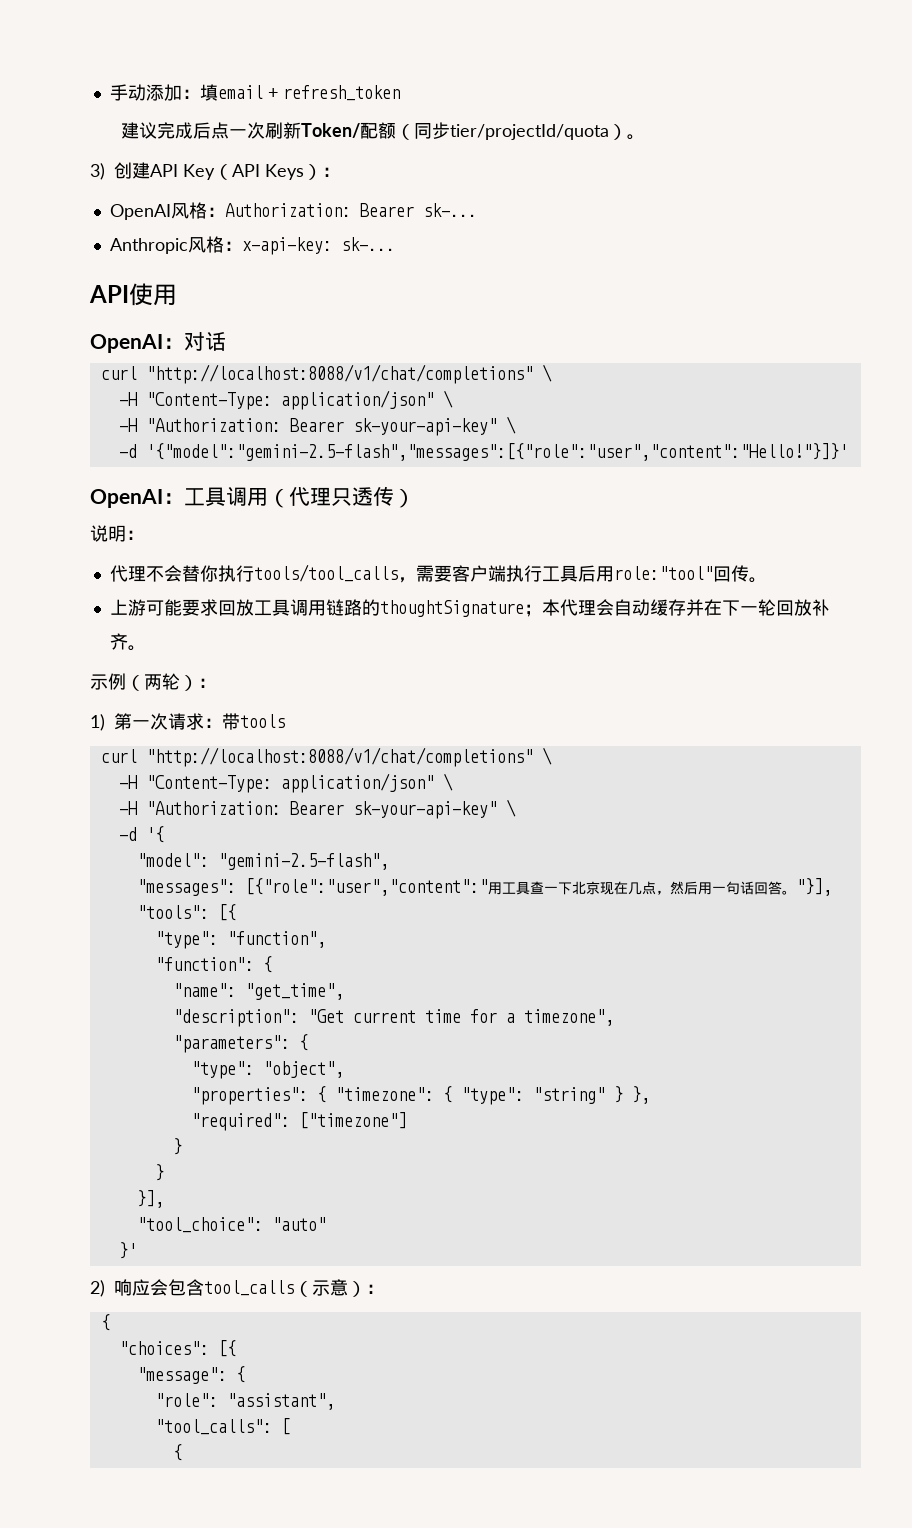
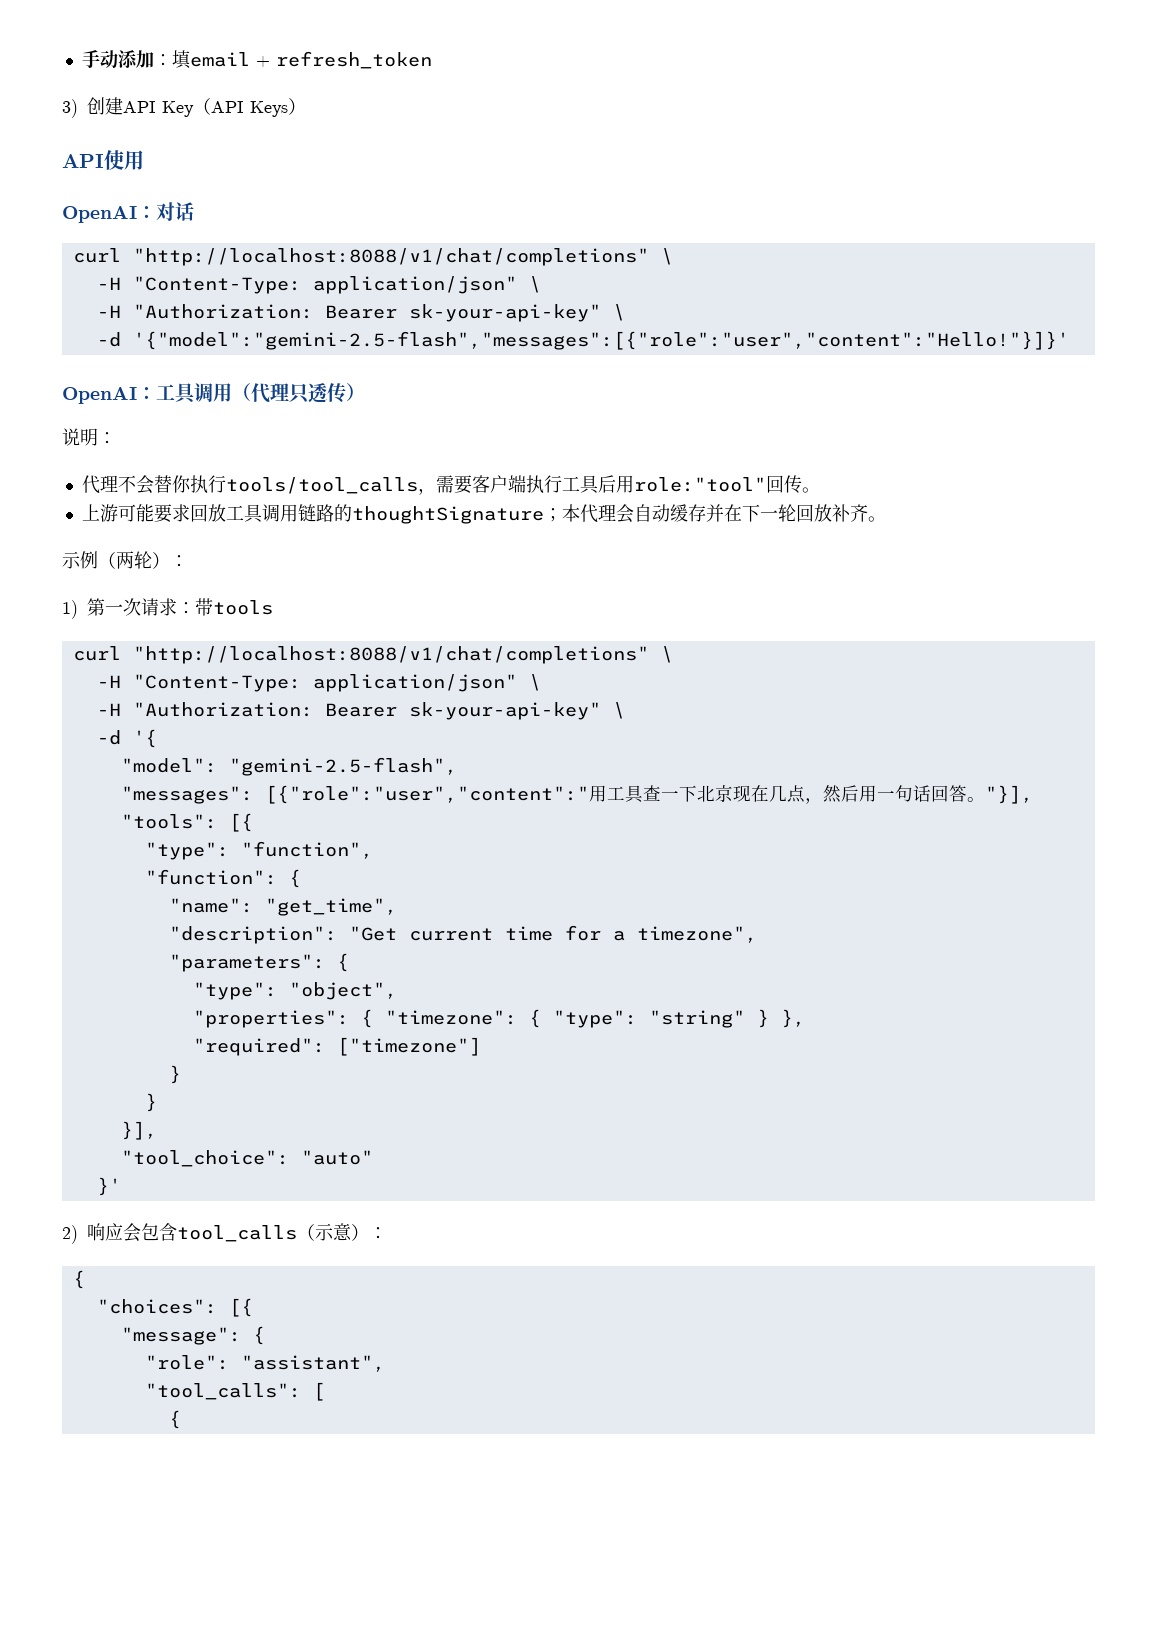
- 建议完成后点一次刷新Token/配额（同步tier/projectId/quota）。
- 3)创建API Key（API Keys）：
- OpenAI风格：Authorization: Bearer sk-...
- Anthropic风格：x-api-key: sk-...
+ 3)创建API Key（API Keys）

